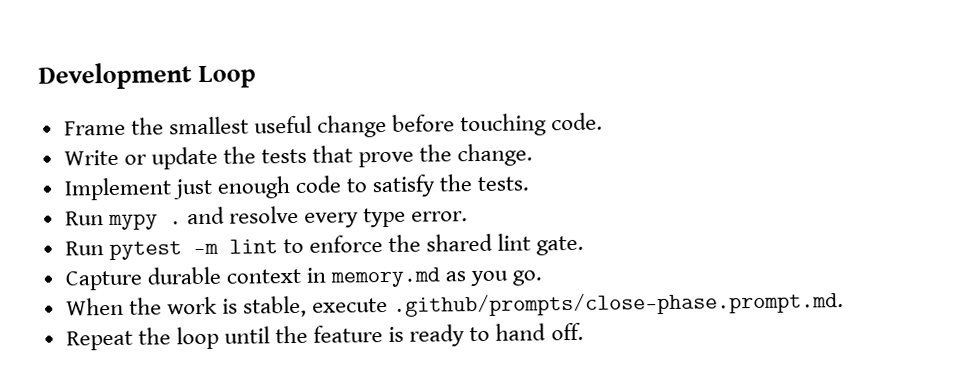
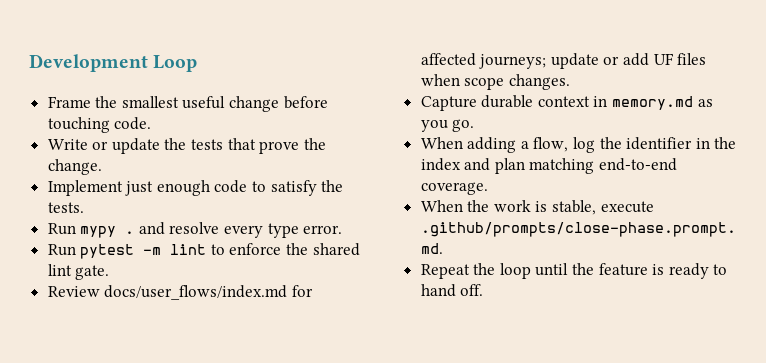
+ Review docs/user_flows/index.md for affected journeys; update or add UF files when scope changes.
+ When adding a flow, log the identifier in the index and plan matching end-to-end coverage.

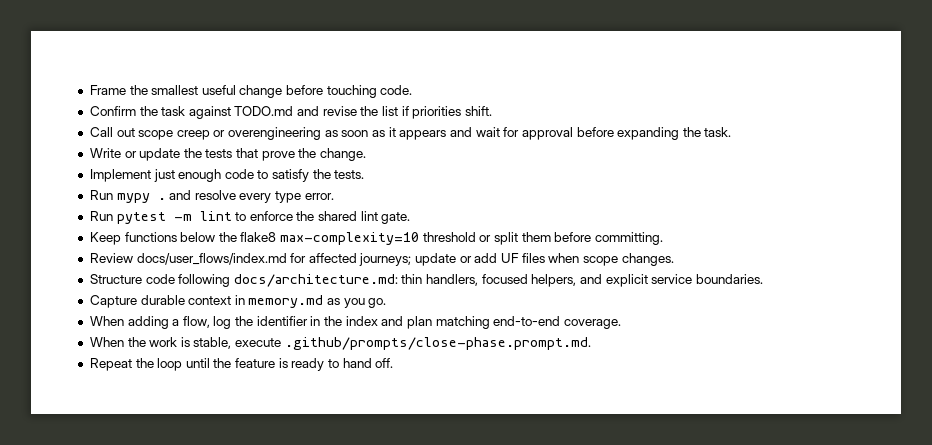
- Development Loop
+ Confirm the task against TODO.md and revise the list if priorities shift.
+ Call out scope creep or overengineering as soon as it appears and wait for approval before expanding the task.
+ Keep functions below the flake8 max-complexity=10 threshold or split them before committing.
+ Structure code following docs/architecture.md: thin handlers, focused helpers, and explicit service boundaries.

